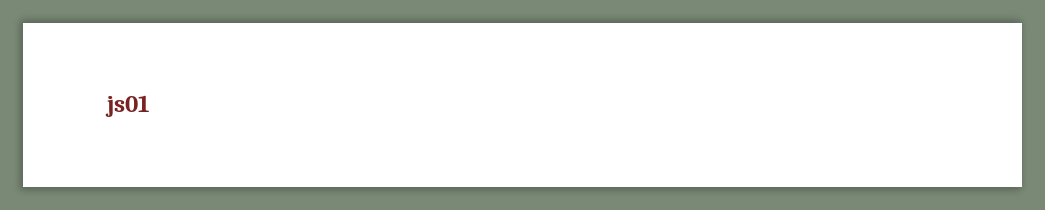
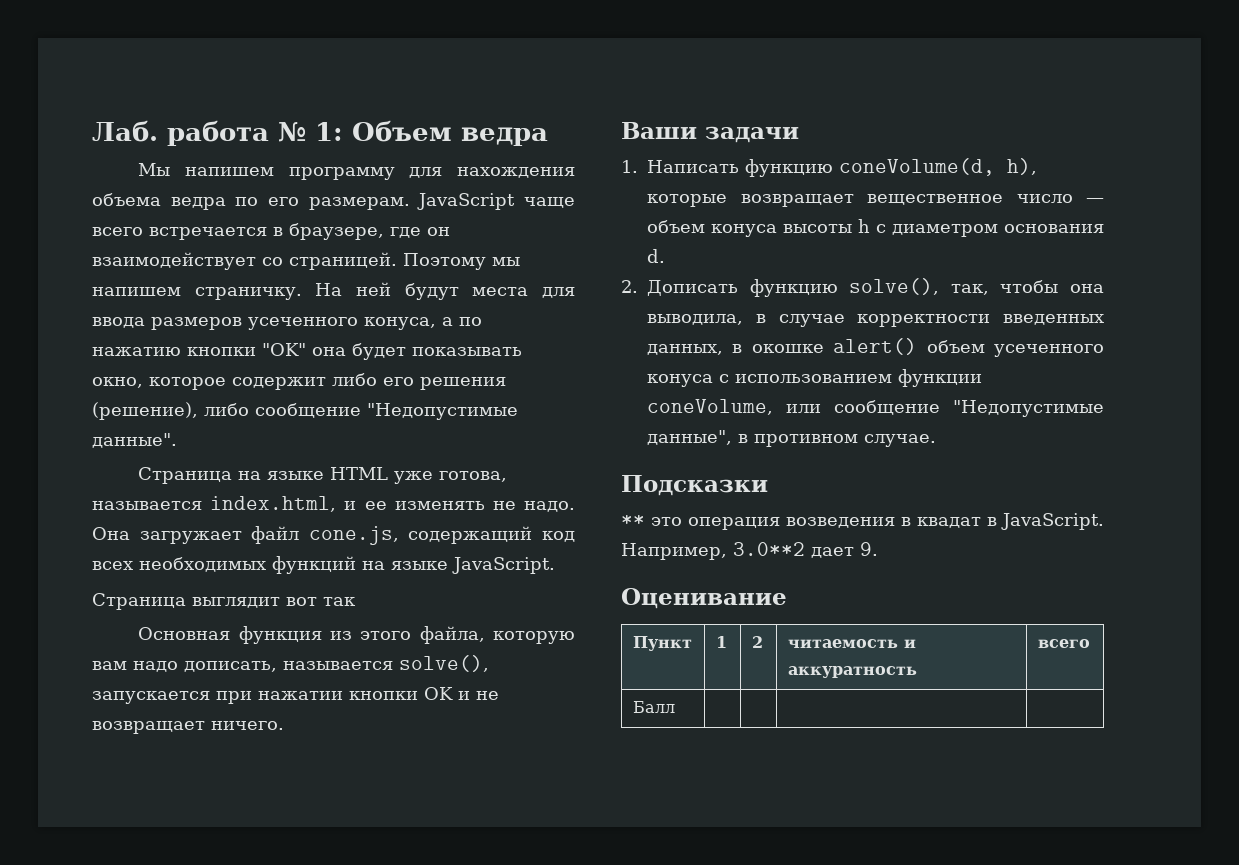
- js01
+ Лаб. работа № 1: Объем ведра
+ Мы напишем программу для нахождения объема ведра по его размерам. JavaScript чаще всего встречается в браузере, где он взаимодействует со страницей. Поэтому мы напишем страничку. На ней будут места для ввода размеров усеченного конуса, а по нажатию кнопки "OK" она будет показывать окно, которое содержит либо его решения (решение), либо сообщение "Недопустимые данные".
+ Страница на языке HTML уже готова, называется index.html, и ее изменять не надо. Она загружает файл cone.js, содержащий код всех необходимых функций на языке JavaScript.
+ Страница выглядит вот так
+ Основная функция из этого файла, которую вам надо дописать, называется solve(), запускается при нажатии кнопки OK и не возвращает ничего.
+ Ваши задачи
+ 1. Написать функцию coneVolume(d, h), которые возвращает вещественное число — объем конуса высоты h с диаметром основания d.
+ 2. Дописать функцию solve(), так, чтобы она выводила, в случае корректности введенных данных, в окошке alert() объем усеченного конуса с использованием функции coneVolume, или сообщение "Недопустимые данные", в противном случае.
+ Подсказки
+ ** это операция возведения в квадат в JavaScript. Например, 3.0**2 дает 9.
+ Оценивание
+ Пункт | 1 | 2 | читаемость и аккуратность | всего
+ Балл | | | |

